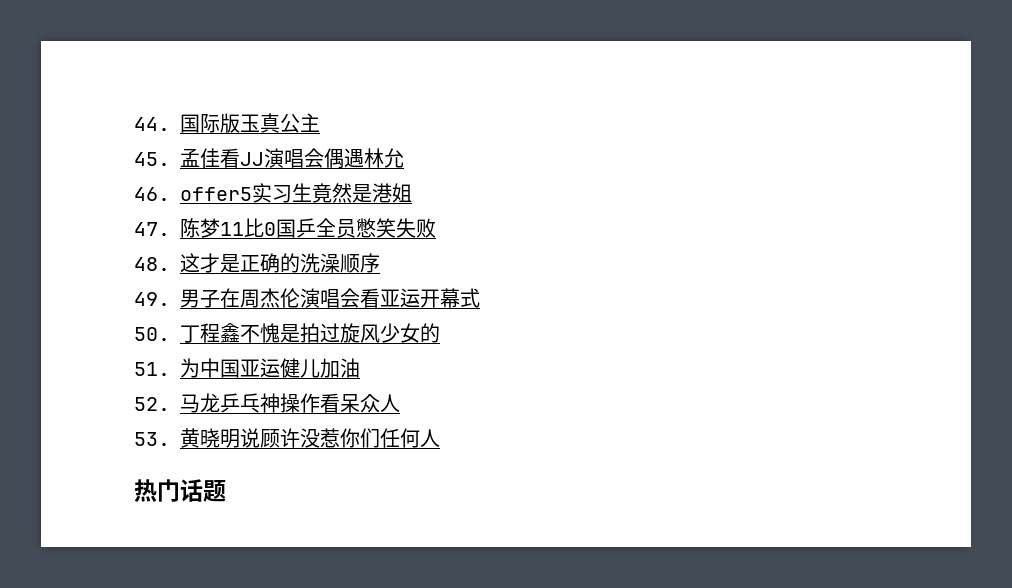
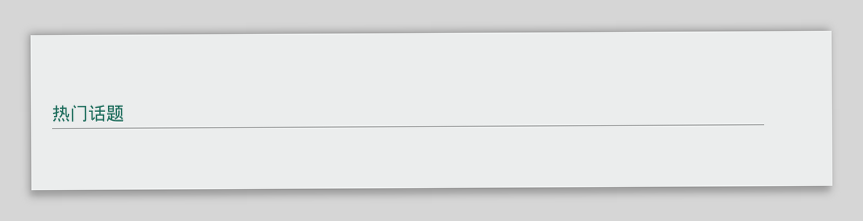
- 44.国际版玉真公主
- 45.孟佳看JJ演唱会偶遇林允
- 46. offer5实习生竟然是港姐
- 47.陈梦11比0国乒全员憋笑失败
- 48.这才是正确的洗澡顺序
- 49.男子在周杰伦演唱会看亚运开幕式
- 50.丁程鑫不愧是拍过旋风少女的
- 51.为中国亚运健儿加油
- 52.马龙乒乓神操作看呆众人
- 53.黄晓明说顾许没惹你们任何人

